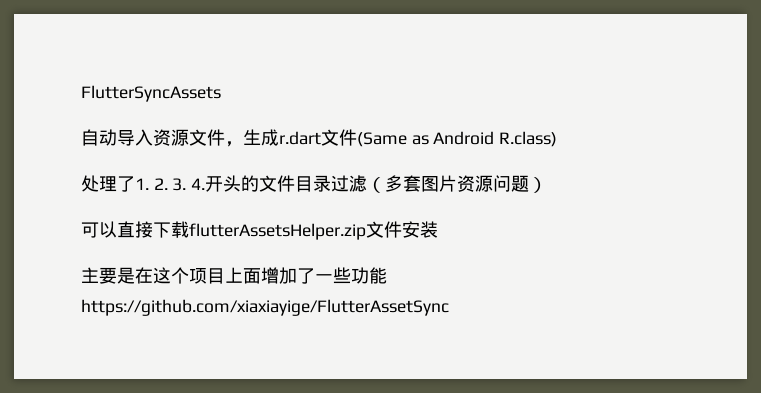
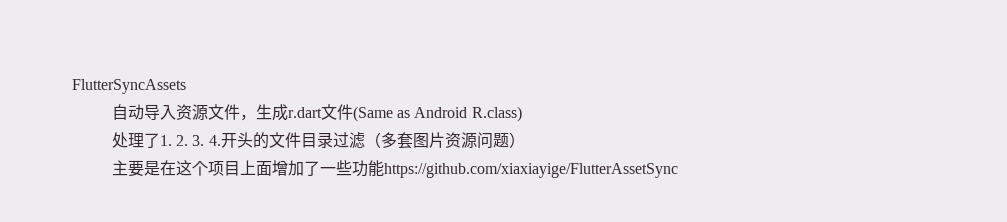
- 可以直接下载flutterAssetsHelper.zip文件安装

